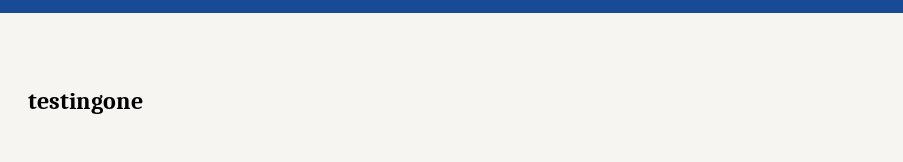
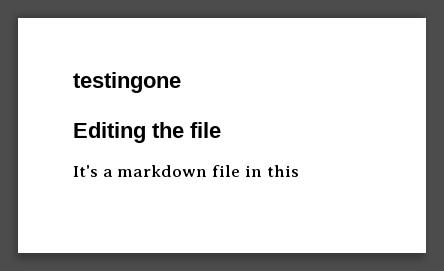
+ Editing the file
+ It's a markdown file in this

